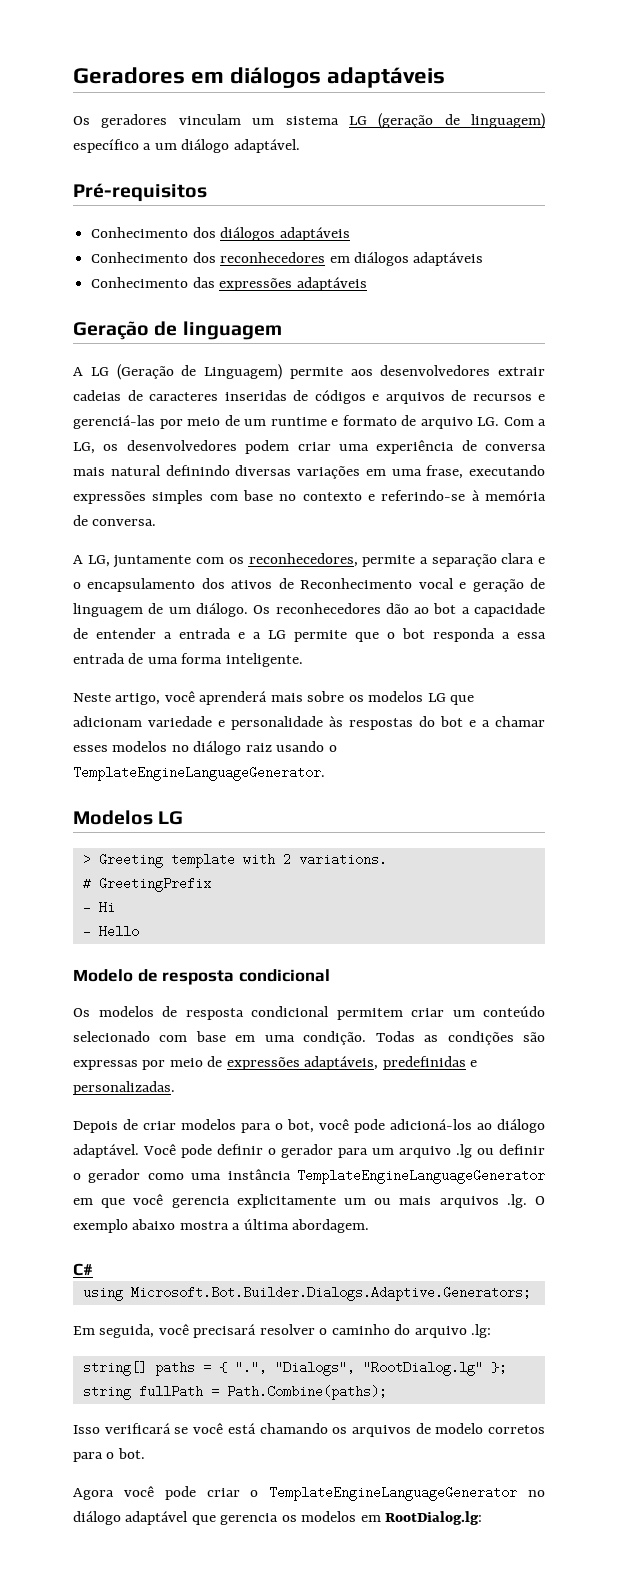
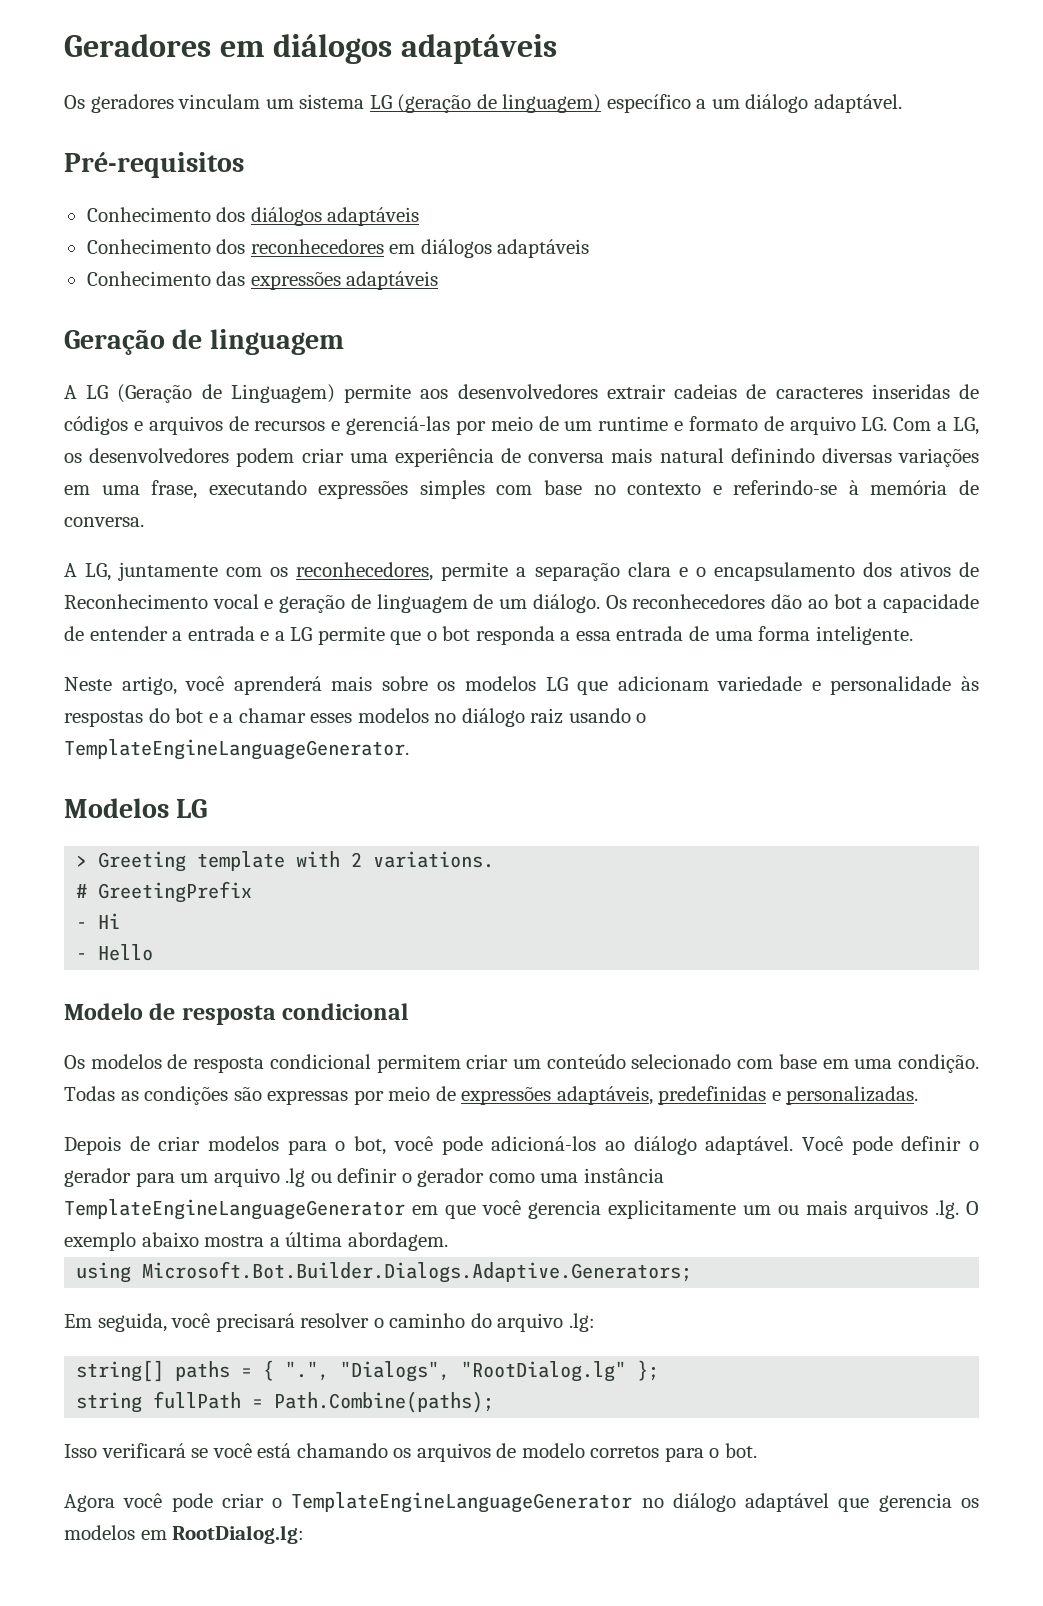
- C#

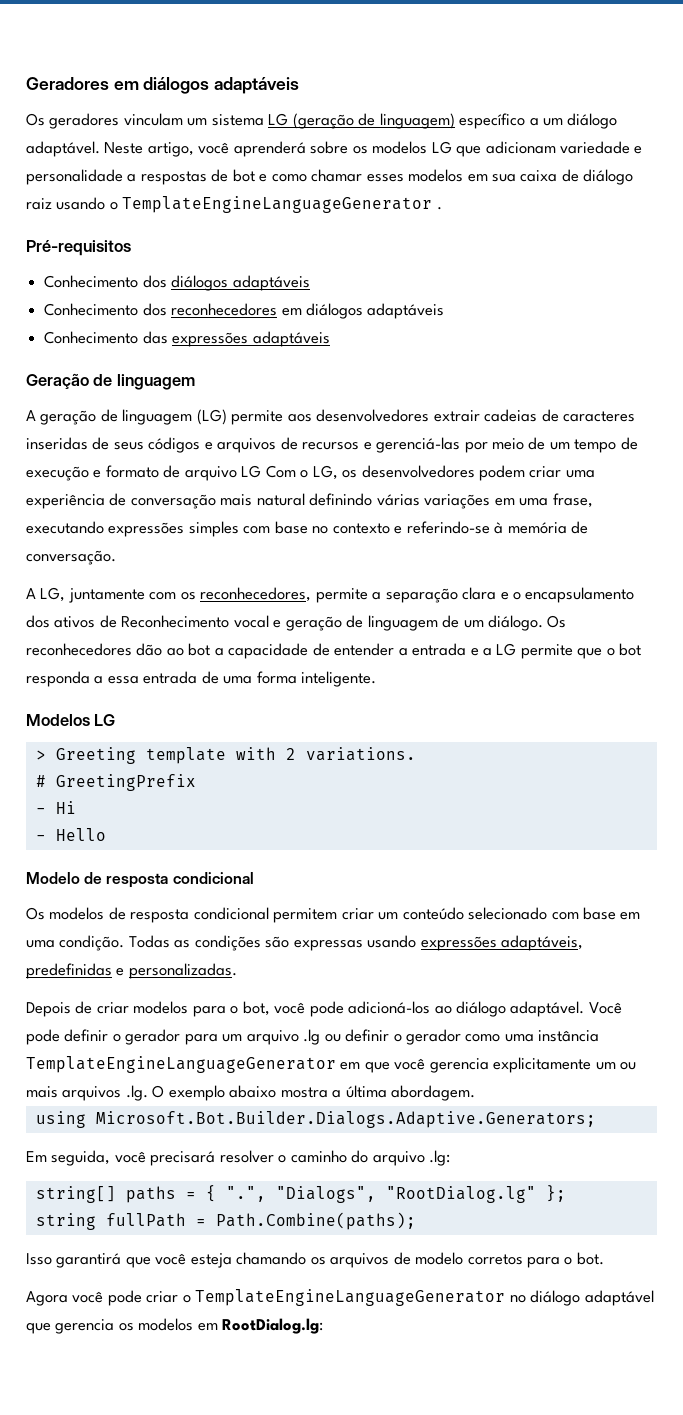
+ Neste artigo, você aprenderá sobre os modelos LG que adicionam variedade e personalidade a respostas de bot e como chamar esses modelos em sua caixa de diálogo raiz usando o TemplateEngineLanguageGenerator .
- A LG (Geração de Linguagem) permite aos desenvolvedores extrair cadeias de caracteres inseridas de códigos e arquivos de recursos e gerenciá-las por meio de um runtime e formato de arquivo LG. Com a LG, os desenvolvedores podem criar uma experiência de conversa mais natural definindo diversas variações em uma frase, executando expressões simples com base no contexto e referindo-se à memória de conversa.
+ A geração de linguagem (LG) permite aos desenvolvedores extrair cadeias de caracteres inseridas de seus códigos e arquivos de recursos e gerenciá-las por meio de um tempo de execução e formato de arquivo LG Com o LG, os desenvolvedores podem criar uma experiência de conversação mais natural definindo várias variações em uma frase, executando expressões simples com base no contexto e referindo-se à memória de conversação.
- Neste artigo, você aprenderá mais sobre os modelos LG que adicionam variedade e personalidade às respostas do bot e a chamar esses modelos no diálogo raiz usando o TemplateEngineLanguageGenerator.
- Todas as condições são expressas por meio de expressões adaptáveis, predefinidas e personalizadas.
+ Todas as condições são expressas usando expressões adaptáveis, predefinidas e personalizadas.
- Isso verificará se você está chamando os arquivos de modelo corretos para o bot.
+ Isso garantirá que você esteja chamando os arquivos de modelo corretos para o bot.

